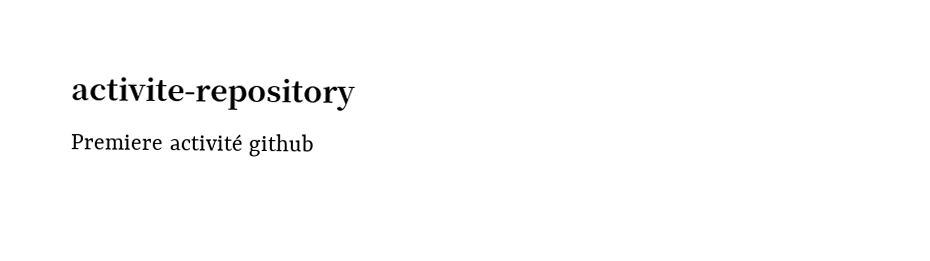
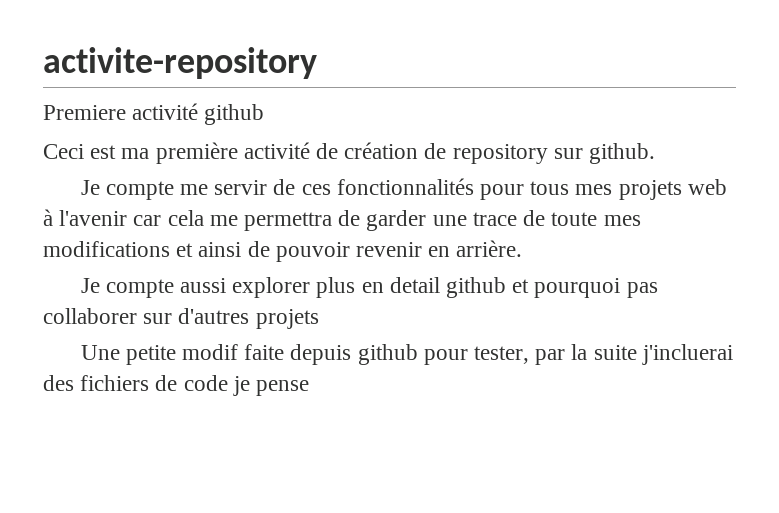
+ Ceci est ma première activité de création de repository sur github.
+ Je compte me servir de ces fonctionnalités pour tous mes projets web à l'avenir car cela me permettra de garder une trace de toute mes modifications et ainsi de pouvoir revenir en arrière.
+ Je compte aussi explorer plus en detail github et pourquoi pas collaborer sur d'autres projets
+ Une petite modif faite depuis github pour tester, par la suite j'incluerai des fichiers de code je pense

